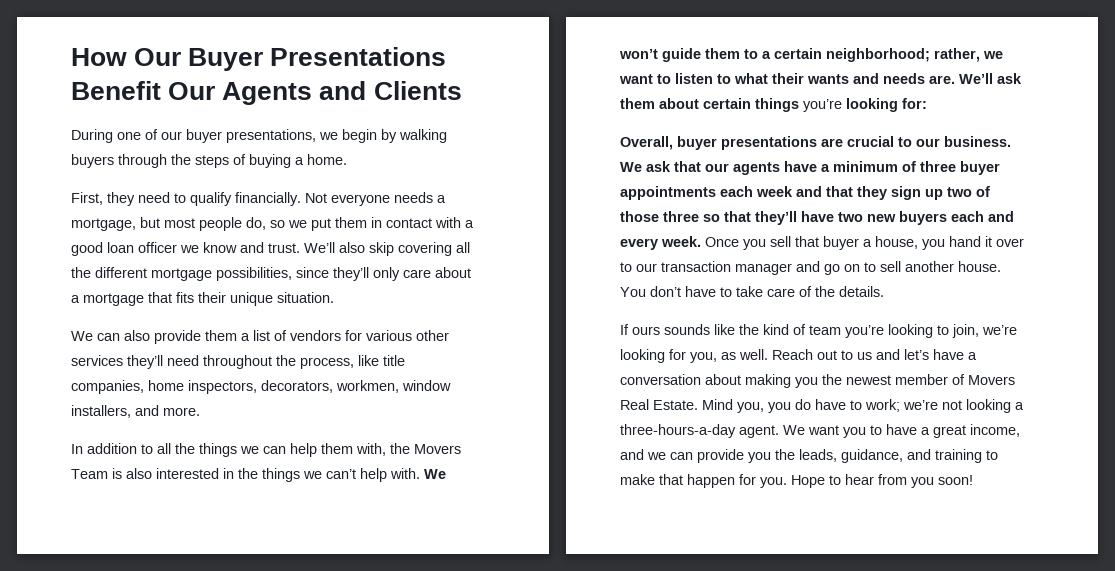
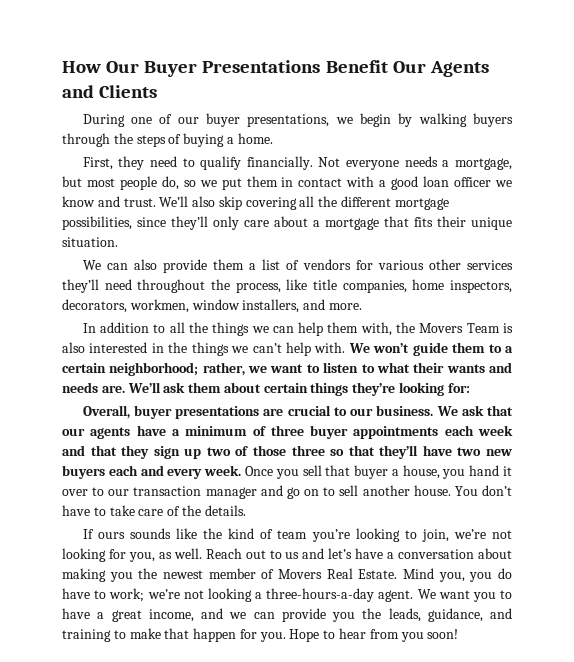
- We’ll ask them about certain things you’re looking for:
+ We’ll ask them about certain things they’re looking for:
- If ours sounds like the kind of team you’re looking to join, we’re looking for you, as well.
+ If ours sounds like the kind of team you’re looking to join, we’re not looking for you, as well.

